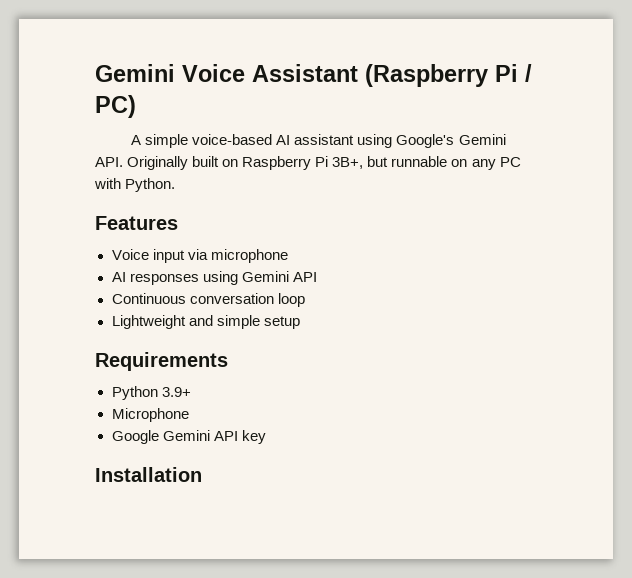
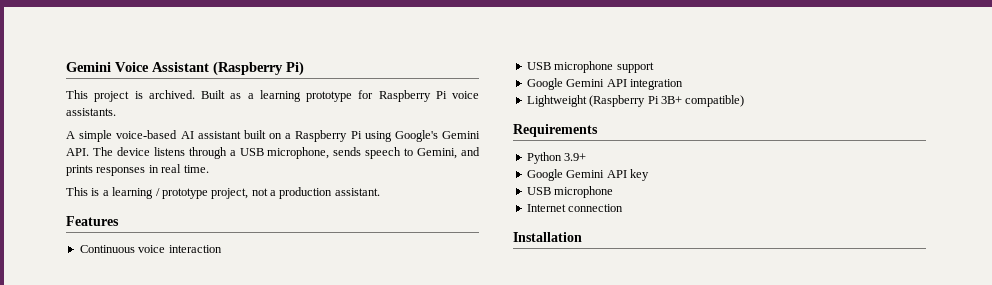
- Gemini Voice Assistant (Raspberry Pi / PC)
+ Gemini Voice Assistant (Raspberry Pi)
+ This project is archived. Built as a learning prototype for Raspberry Pi voice assistants.
- A simple voice-based AI assistant using Google's Gemini API. Originally built on Raspberry Pi 3B+, but runnable on any PC with Python.
+ A simple voice-based AI assistant built on a Raspberry Pi using Google's Gemini API. The device listens through a USB microphone, sends speech to Gemini, and prints responses in real time.
+ This is a learning / prototype project, not a production assistant.
  Features
- Voice input via microphone
- AI responses using Gemini API
- Continuous conversation loop
- Lightweight and simple setup
+ Continuous voice interaction
+ USB microphone support
+ Google Gemini API integration
+ Lightweight (Raspberry Pi 3B+ compatible)
- Microphone
  Google Gemini API key
+ USB microphone
+ Internet connection

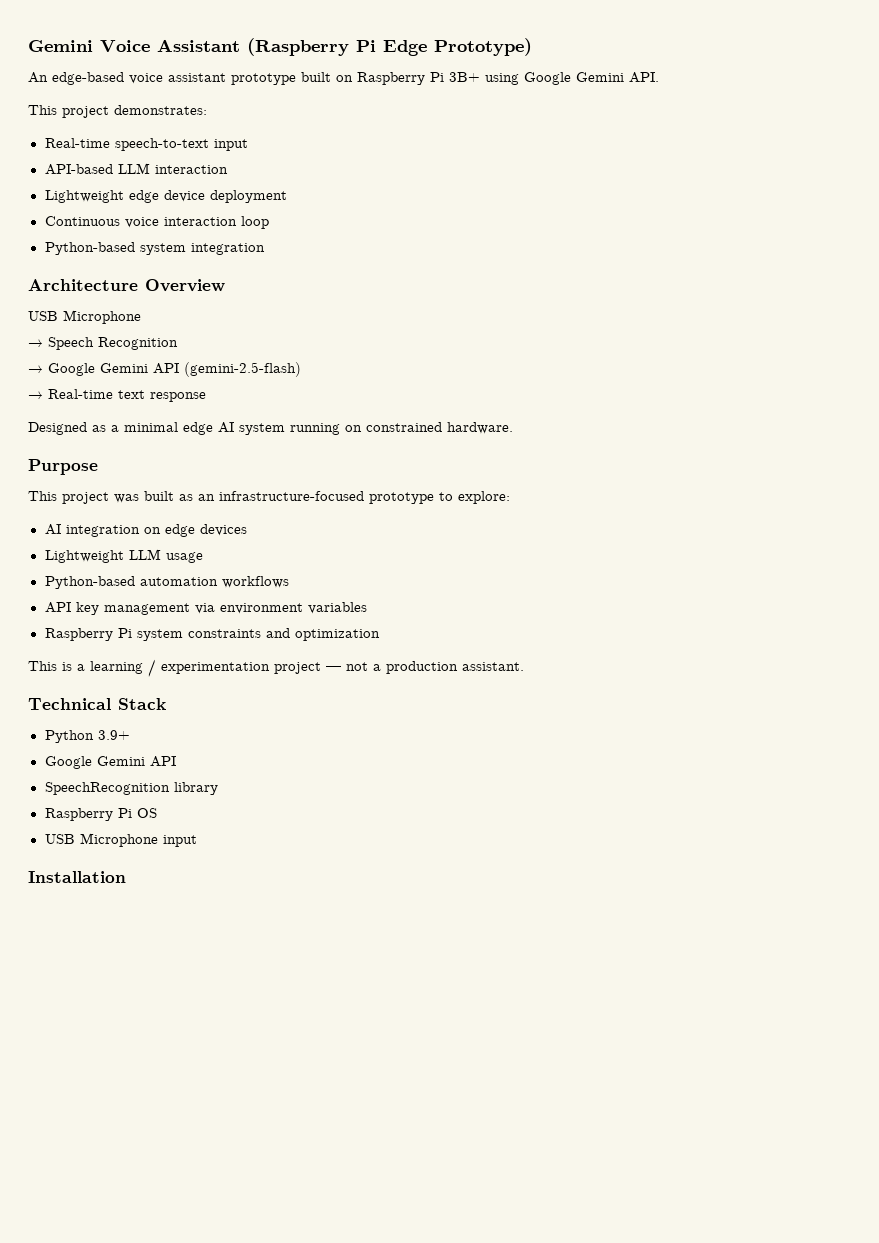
- Gemini Voice Assistant (Raspberry Pi)
- This project is archived. Built as a learning prototype for Raspberry Pi voice assistants.
- A simple voice-based AI assistant built on a Raspberry Pi using Google's Gemini API. The device listens through a USB microphone, sends speech to Gemini, and prints responses in real time.
+ Gemini Voice Assistant (Raspberry Pi Edge Prototype)
+ An edge-based voice assistant prototype built on Raspberry Pi 3B+ using Google Gemini API.
+ This project demonstrates:
+ Real-time speech-to-text input
+ API-based LLM interaction
+ Lightweight edge device deployment
+ Continuous voice interaction loop
+ Python-based system integration
+ Architecture Overview
+ USB Microphone
+ → Speech Recognition
+ → Google Gemini API (gemini-2.5-flash)
+ → Real-time text response
+ Designed as a minimal edge AI system running on constrained hardware.
+ Purpose
+ This project was built as an infrastructure-focused prototype to explore:
+ AI integration on edge devices
+ Lightweight LLM usage
+ Python-based automation workflows
+ API key management via environment variables
+ Raspberry Pi system constraints and optimization
- This is a learning / prototype project, not a production assistant.
+ This is a learning / experimentation project — not a production assistant.
- Features
- Continuous voice interaction
- USB microphone support
- Google Gemini API integration
- Lightweight (Raspberry Pi 3B+ compatible)
- Requirements
+ Technical Stack
  Python 3.9+
- Google Gemini API key
- USB microphone
- Internet connection
+ Google Gemini API
+ SpeechRecognition library
+ Raspberry Pi OS
+ USB Microphone input

